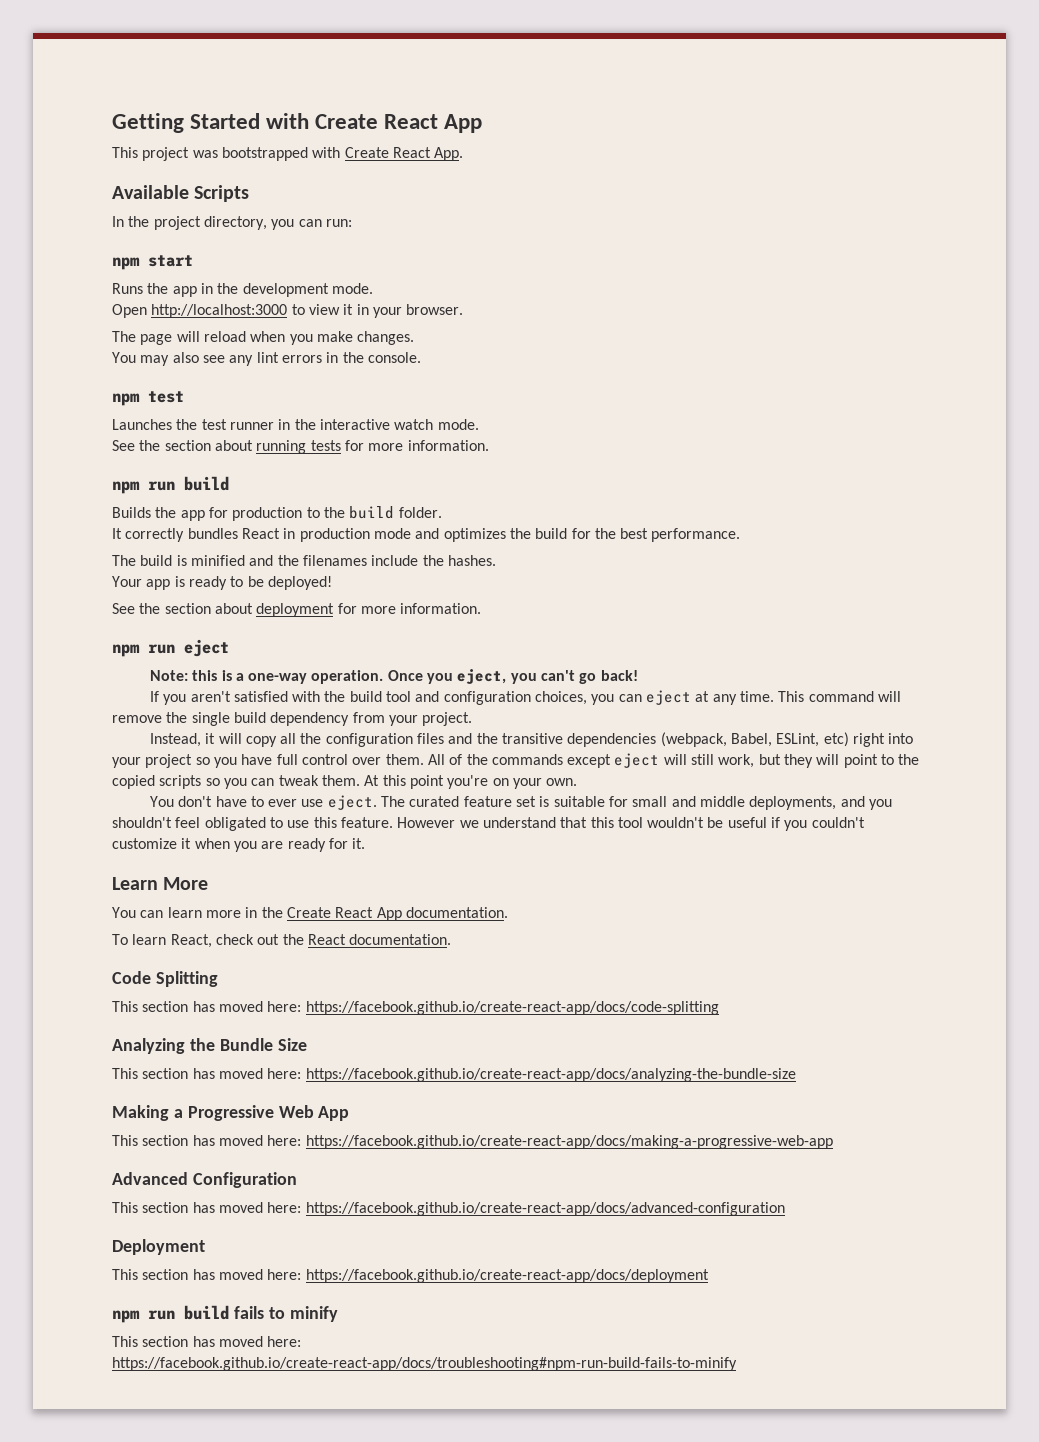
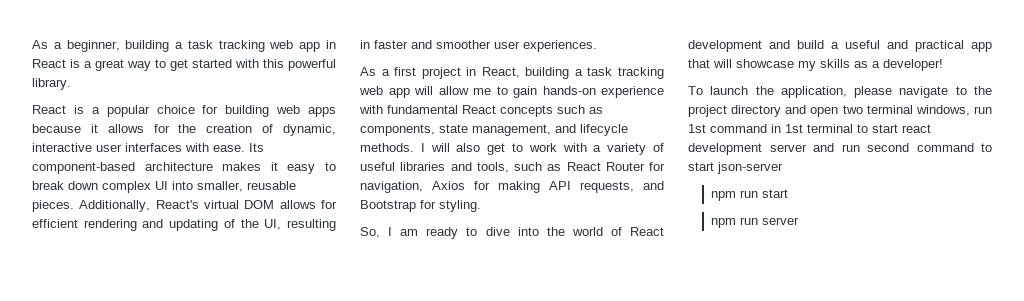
- Getting Started with Create React App
- This project was bootstrapped with Create React App.
- Available Scripts
- In the project directory, you can run:
- npm start
- Runs the app in the development mode.
- Open http://localhost:3000 to view it in your browser.
- The page will reload when you make changes.
- You may also see any lint errors in the console.
- npm test
- Launches the test runner in the interactive watch mode.
- See the section about running tests for more information.
- npm run build
- Builds the app for production to the build folder.
- It correctly bundles React in production mode and optimizes the build for the best performance.
- The build is minified and the filenames include the hashes.
- Your app is ready to be deployed!
- See the section about deployment for more information.
- npm run eject
- Note: this is a one-way operation. Once you eject, you can't go back!
- If you aren't satisfied with the build tool and configuration choices, you can eject at any time. This command will remove the single build dependency from your project.
- Instead, it will copy all the configuration files and the transitive dependencies (webpack, Babel, ESLint, etc) right into your project so you have full control over them. All of the commands except eject will still work, but they will point to the copied scripts so you can tweak them. At this point you're on your own.
- You don't have to ever use eject. The curated feature set is suitable for small and middle deployments, and you shouldn't feel obligated to use this feature. However we understand that this tool wouldn't be useful if you couldn't customize it when you are ready for it.
- Learn More
- You can learn more in the Create React App documentation.
- To learn React, check out the React documentation.
- Code Splitting
- This section has moved here: https://facebook.github.io/create-react-app/docs/code-splitting
- Analyzing the Bundle Size
- This section has moved here: https://facebook.github.io/create-react-app/docs/analyzing-the-bundle-size
- Making a Progressive Web App
- This section has moved here: https://facebook.github.io/create-react-app/docs/making-a-progressive-web-app
- Advanced Configuration
- This section has moved here: https://facebook.github.io/create-react-app/docs/advanced-configuration
- Deployment
- This section has moved here: https://facebook.github.io/create-react-app/docs/deployment
- npm run build fails to minify
- This section has moved here: https://facebook.github.io/create-react-app/docs/troubleshooting#npm-run-build-fails-to-minify
+ As a beginner, building a task tracking web app in React is a great way to get started with this powerful library.
+ React is a popular choice for building web apps because it allows for the creation of dynamic, interactive user interfaces with ease. Its component-based architecture makes it easy to break down complex UI into smaller, reusable pieces. Additionally, React's virtual DOM allows for efficient rendering and updating of the UI, resulting in faster and smoother user experiences.
+ As a first project in React, building a task tracking web app will allow me to gain hands-on experience with fundamental React concepts such as components, state management, and lifecycle methods. I will also get to work with a variety of useful libraries and tools, such as React Router for navigation, Axios for making API requests, and Bootstrap for styling.
+ So, I am ready to dive into the world of React development and build a useful and practical app that will showcase my skills as a developer!
+ To launch the application, please navigate to the project directory and open two terminal windows, run 1st command in 1st terminal to start react development server and run second command to start json-server
+ npm run start
+ npm run server

